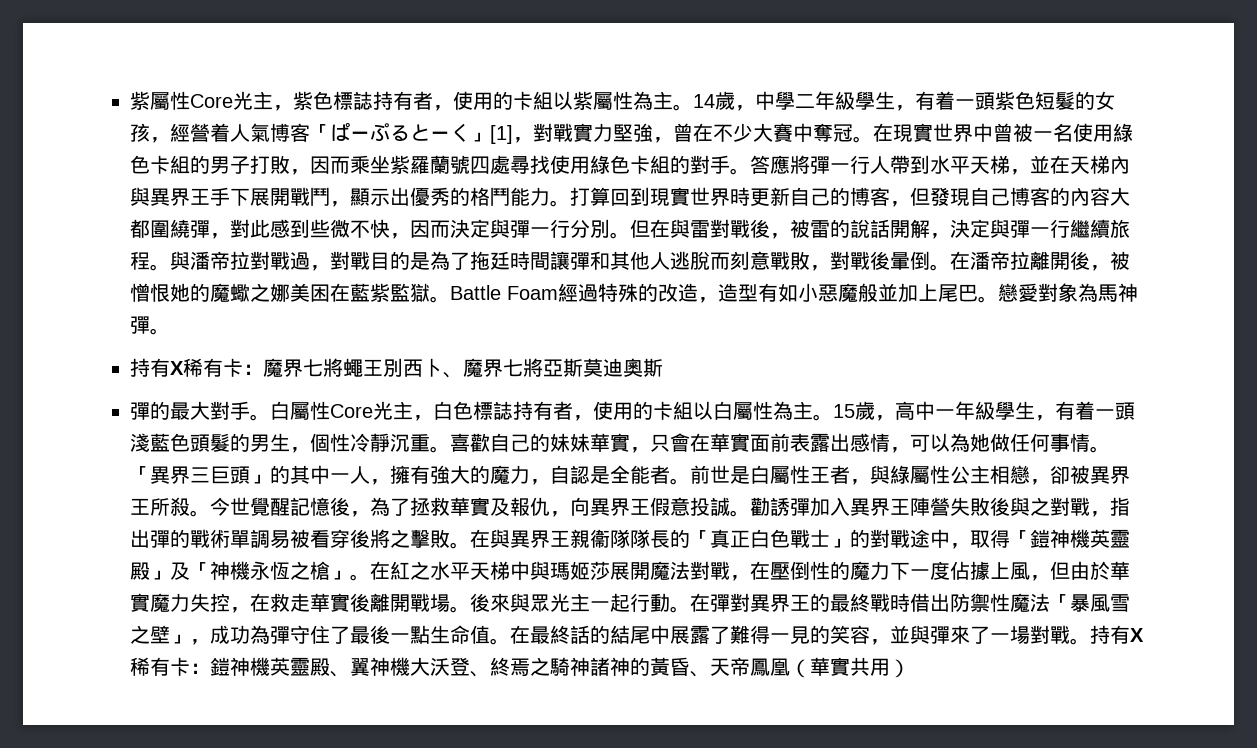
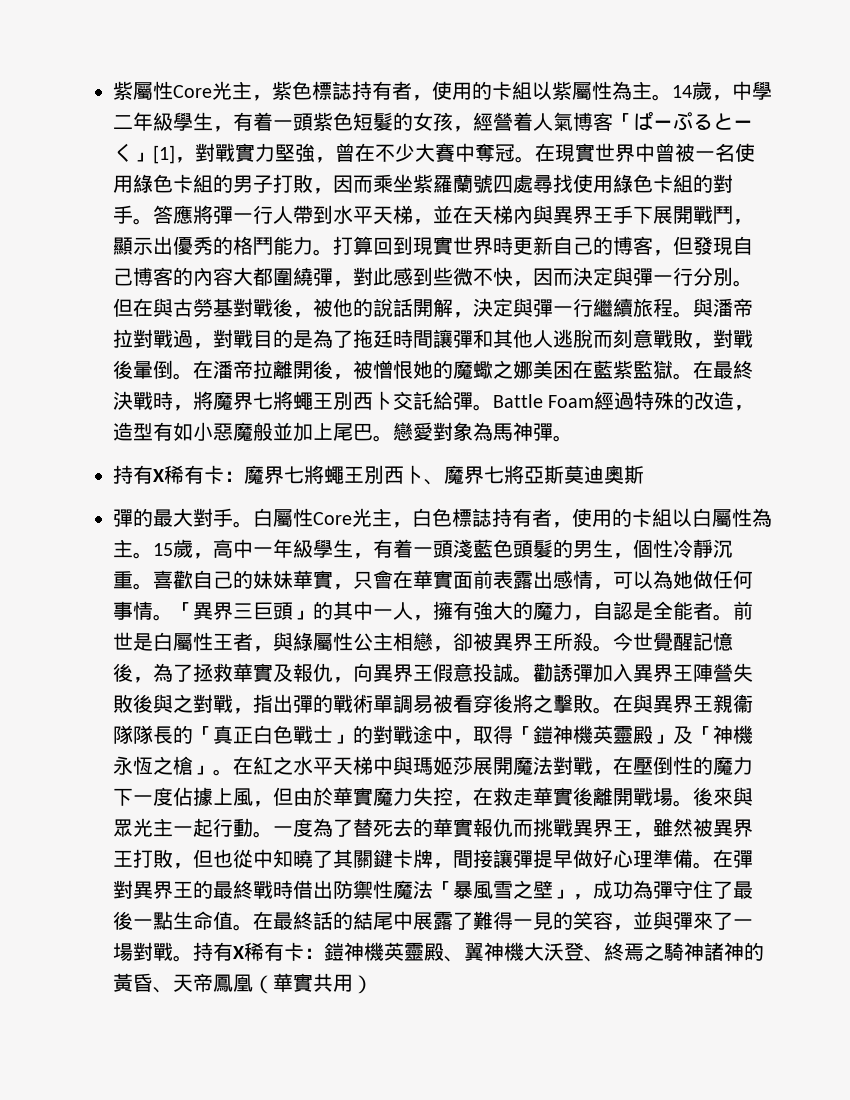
- 但在與雷對戰後，被雷的說話開解，決定與彈一行繼續旅程。
+ 但在與古勞基對戰後，被他的說話開解，決定與彈一行繼續旅程。
+ 在最終決戰時，將魔界七將蠅王別西卜交託給彈。
+ 一度為了替死去的華實報仇而挑戰異界王，雖然被異界王打敗，但也從中知曉了其關鍵卡牌，間接讓彈提早做好心理準備。

